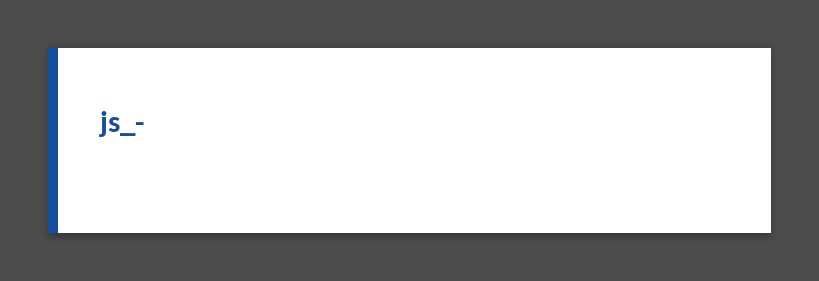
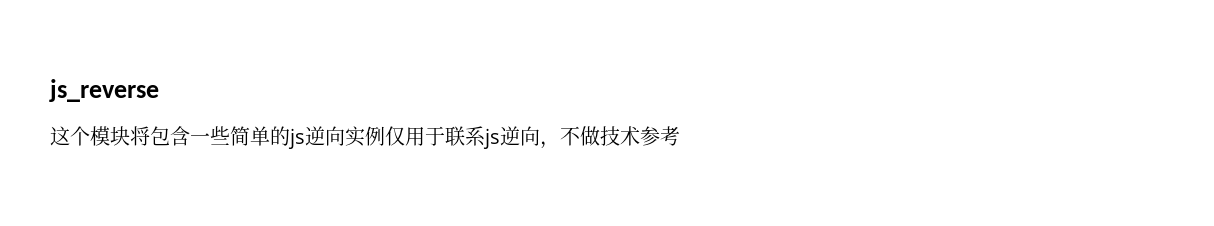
- js_-
+ js_reverse
+ 这个模块将包含一些简单的js逆向实例仅用于联系js逆向，不做技术参考

